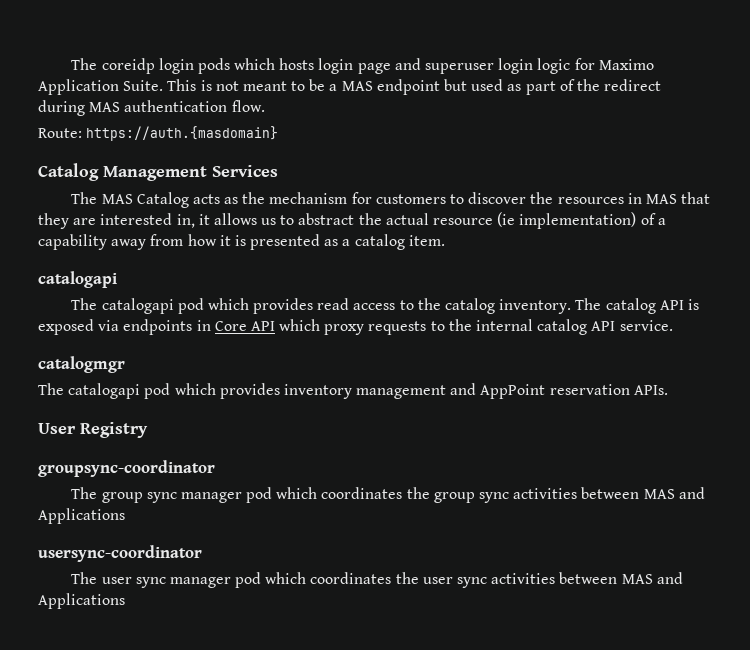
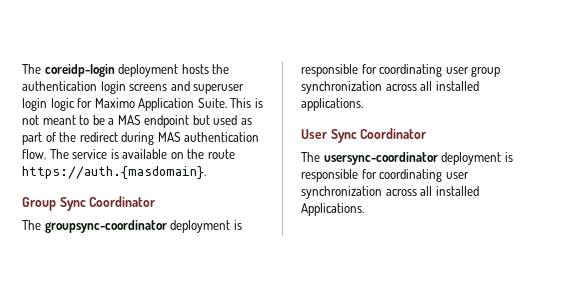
- The coreidp login pods which hosts login page and superuser login logic for Maximo Application Suite.
+ The coreidp-login deployment hosts the authentication login screens and superuser login logic for Maximo Application Suite.
- This is not meant to be a MAS endpoint but used as part of the redirect during MAS authentication flow.
- Route: https://auth.{masdomain}
- Catalog Management Services
- The MAS Catalog acts as the mechanism for customers to discover the resources in MAS that they are interested in, it allows us to abstract the actual resource (ie implementation) of a capability away from how it is presented as a catalog item.
- catalogapi
- The catalogapi pod which provides read access to the catalog inventory. The catalog API is exposed via endpoints in Core API which proxy requests to the internal catalog API service.
- catalogmgr
- The catalogapi pod which provides inventory management and AppPoint reservation APIs.
- User Registry
- groupsync-coordinator
- The group sync manager pod which coordinates the group sync activities between MAS and Applications
- usersync-coordinator
- The user sync manager pod which coordinates the user sync activities between MAS and Applications
+ This is not meant to be a MAS endpoint but used as part of the redirect during MAS authentication flow. The service is available on the route https://auth.{masdomain}.
+ Group Sync Coordinator
+ The groupsync-coordinator deployment is responsible for coordinating user group synchronization across all installed applications.
+ User Sync Coordinator
+ The usersync-coordinator deployment is responsible for coordinating user synchronization across all installed Applications.

